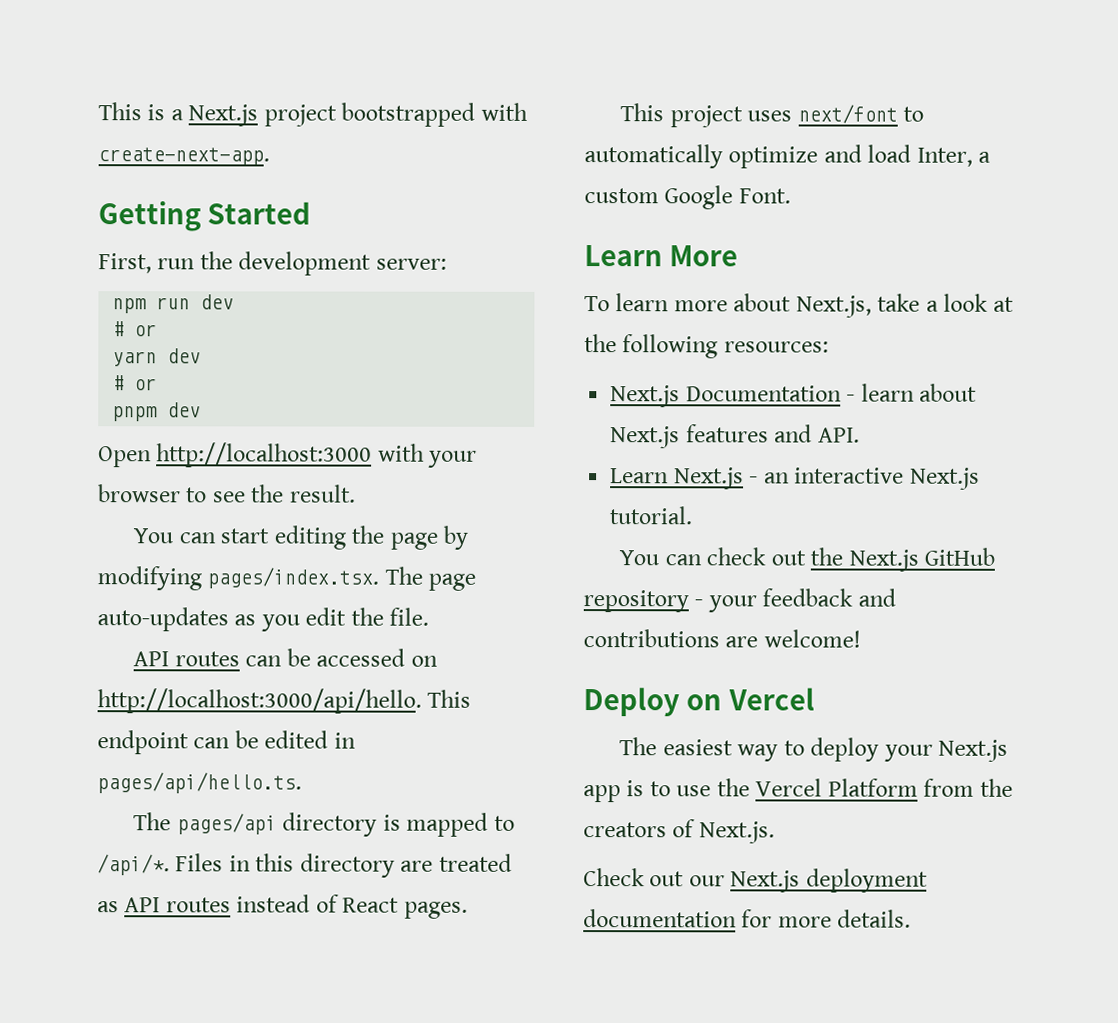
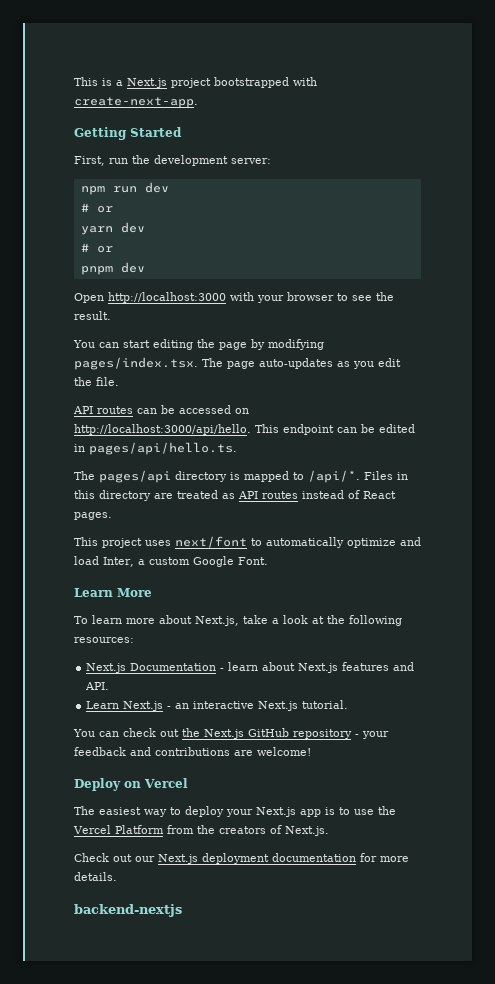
+ backend-nextjs

